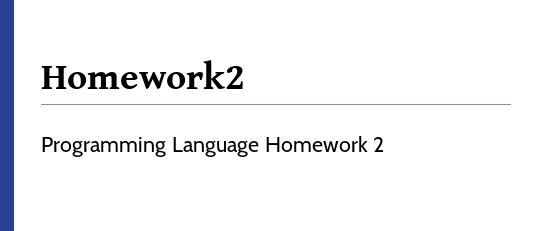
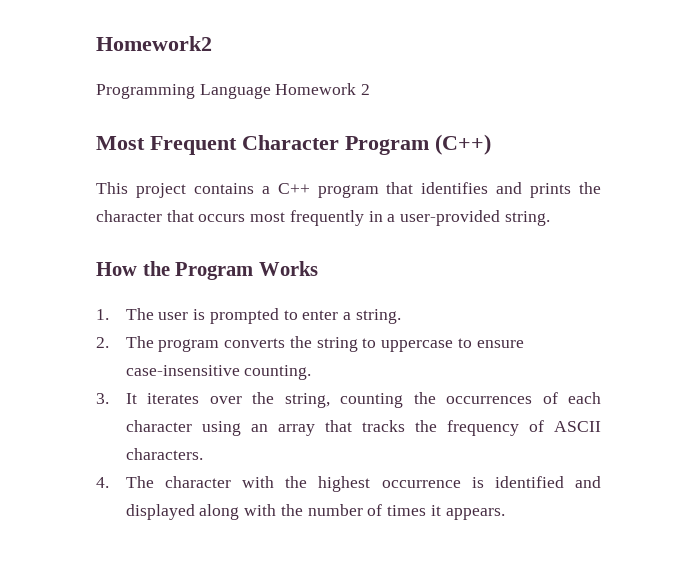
+ Most Frequent Character Program (C++)
+ This project contains a C++ program that identifies and prints the character that occurs most frequently in a user-provided string.
+ How the Program Works
+ 1. The user is prompted to enter a string.
+ 2. The program converts the string to uppercase to ensure case-insensitive counting.
+ 3. It iterates over the string, counting the occurrences of each character using an array that tracks the frequency of ASCII characters.
+ 4. The character with the highest occurrence is identified and displayed along with the number of times it appears.

